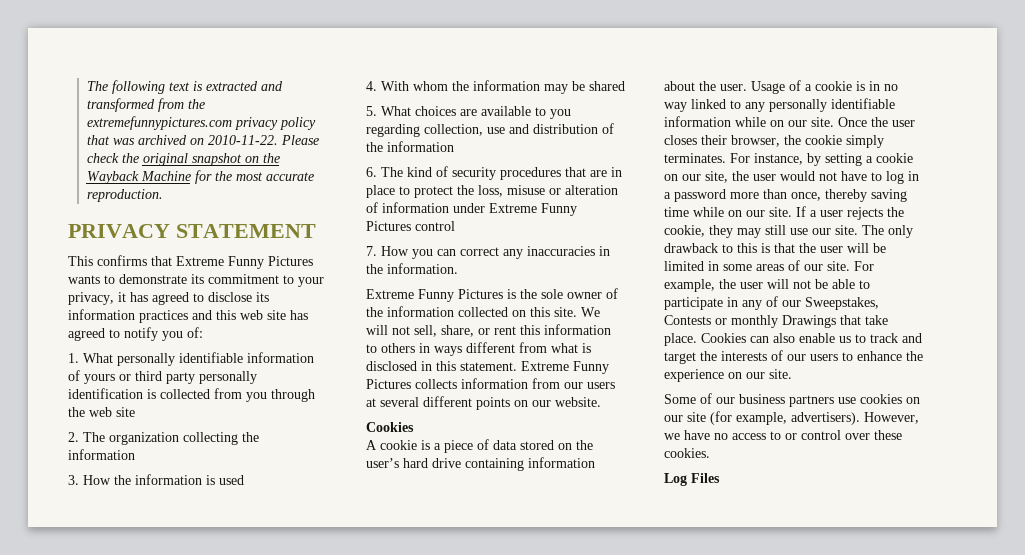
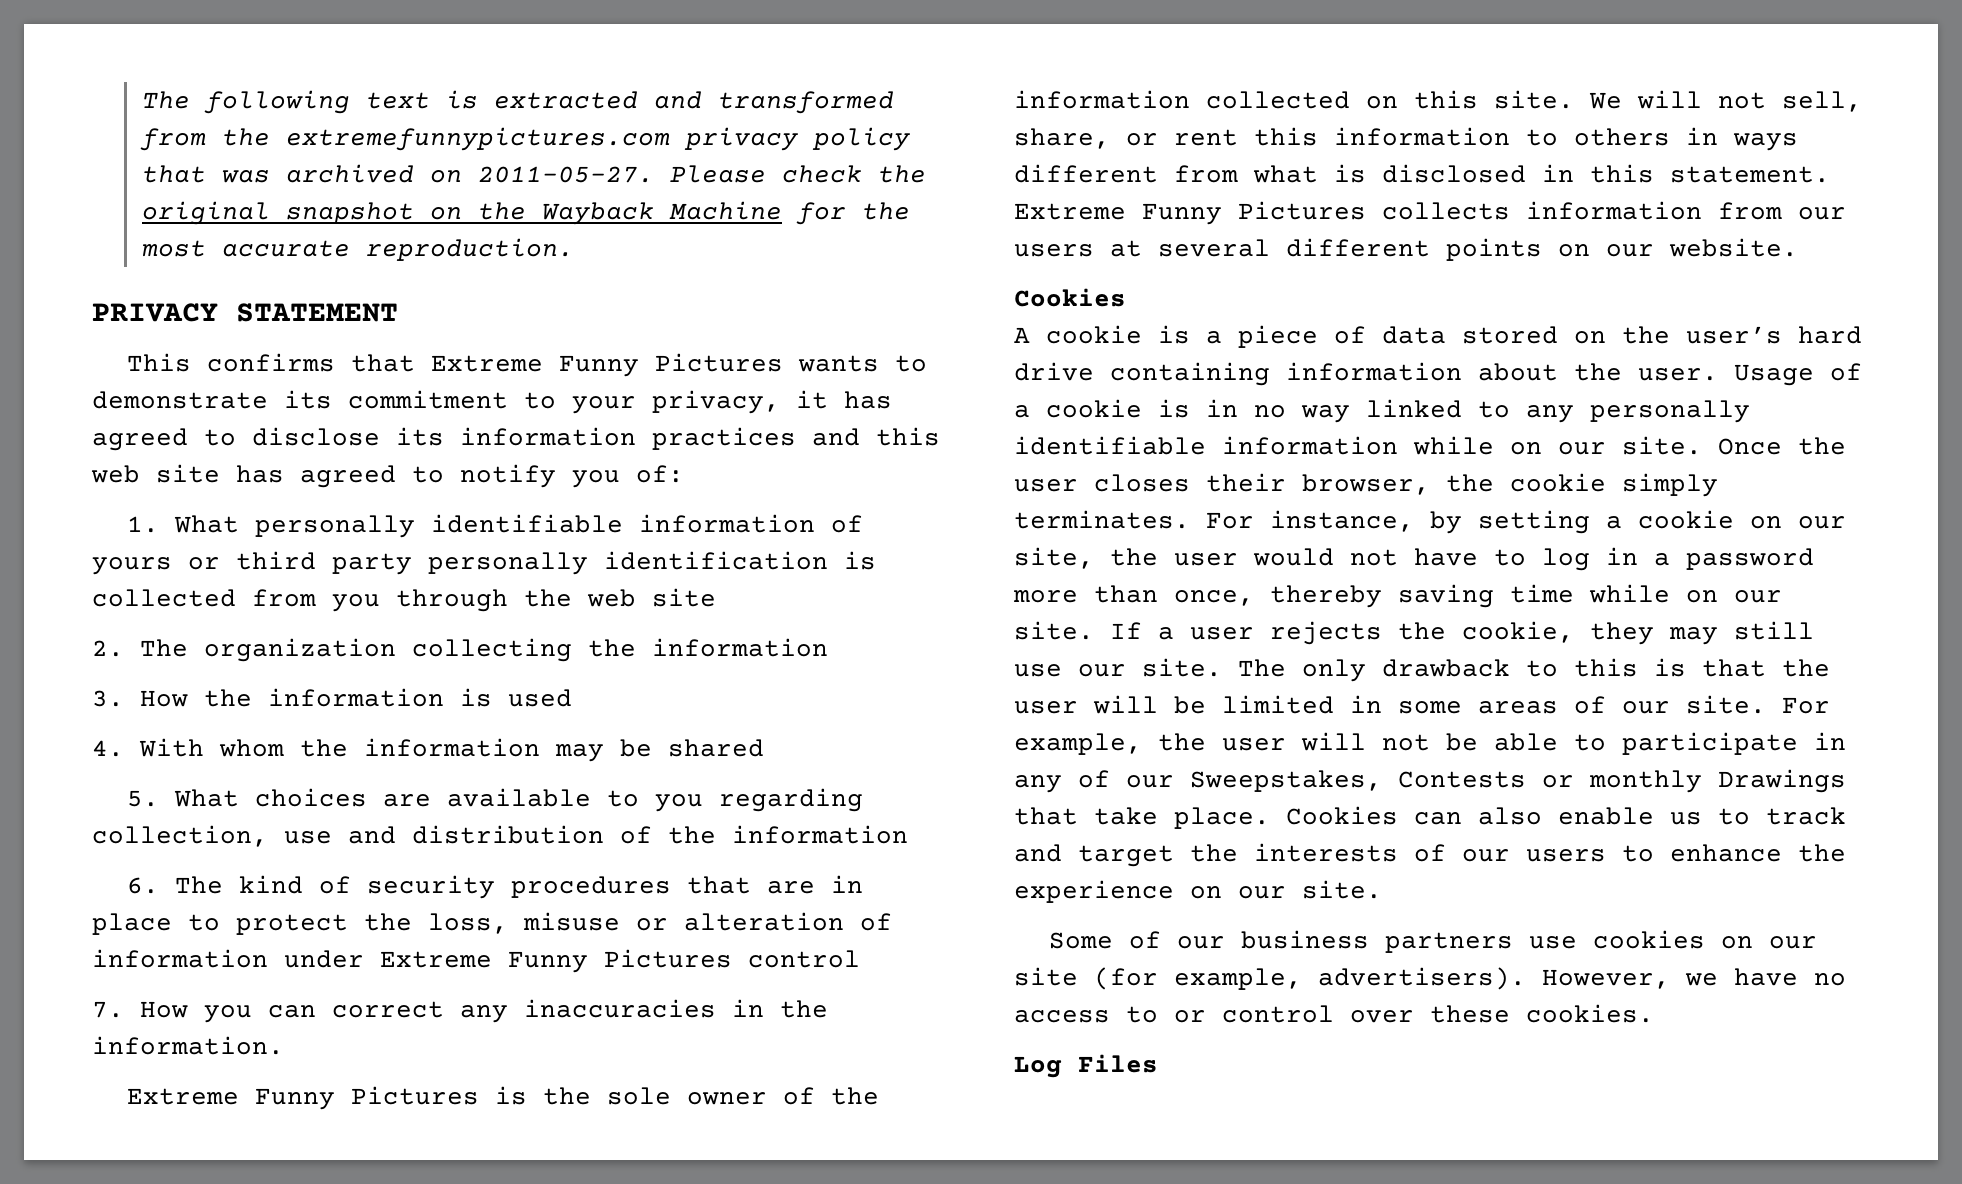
- The following text is extracted and transformed from the extremefunnypictures.com privacy policy that was archived on 2010-11-22.
+ The following text is extracted and transformed from the extremefunnypictures.com privacy policy that was archived on 2011-05-27.

